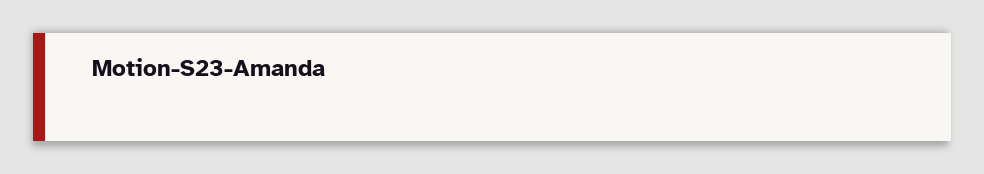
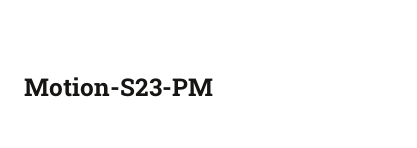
- Motion-S23-Amanda
+ Motion-S23-PM

